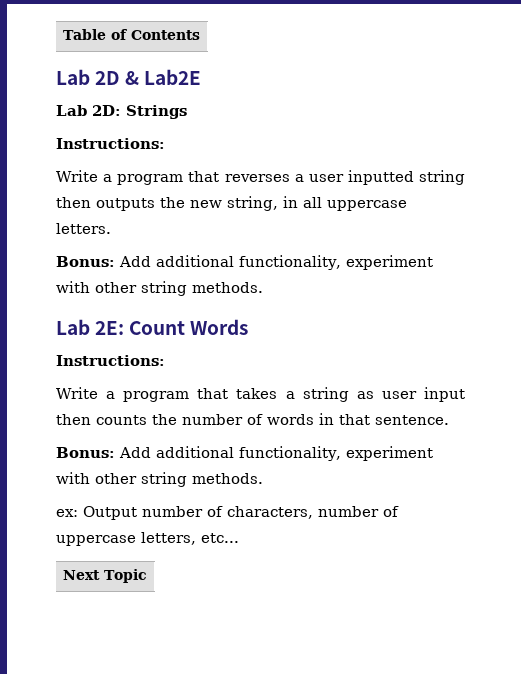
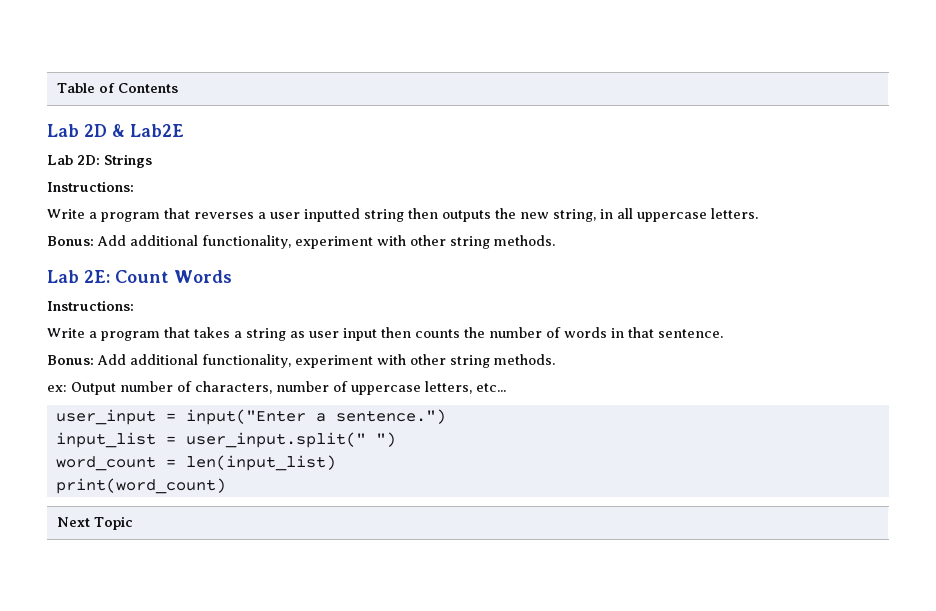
+ user_input = input("Enter a sentence.")
+ input_list = user_input.split(" ")
+ word_count = len(input_list)
+ print(word_count)

